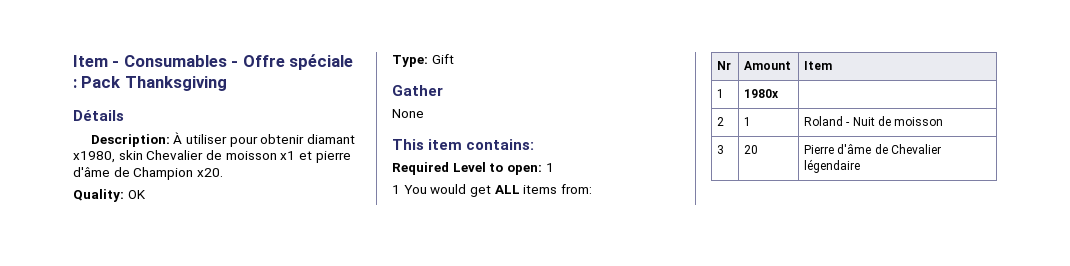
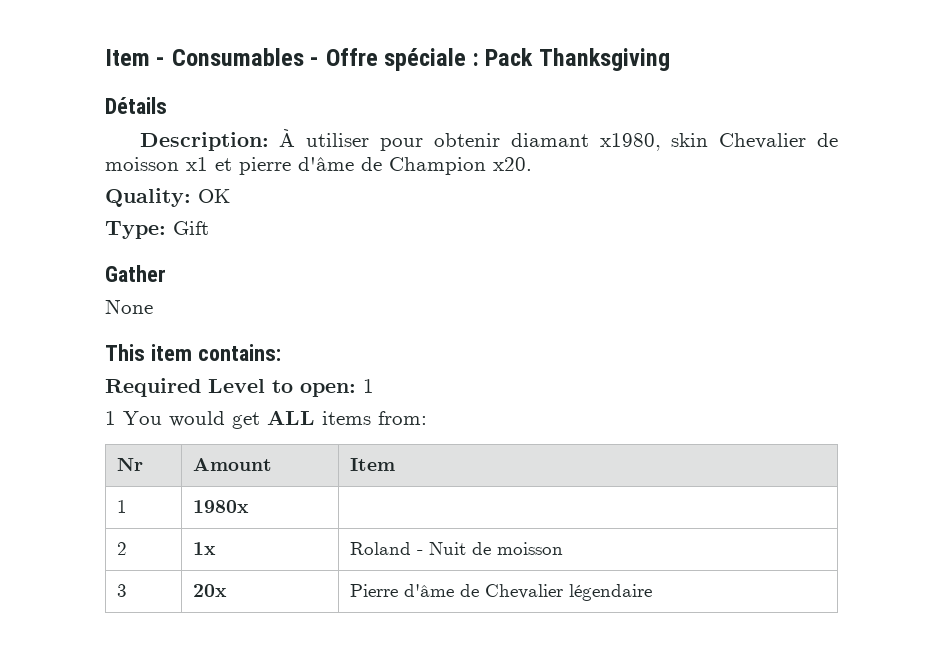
- 2 | 1 | Roland - Nuit de moisson
+ 2 | 1x | Roland - Nuit de moisson
- 3 | 20 | Pierre d'âme de Chevalier légendaire
+ 3 | 20x | Pierre d'âme de Chevalier légendaire

